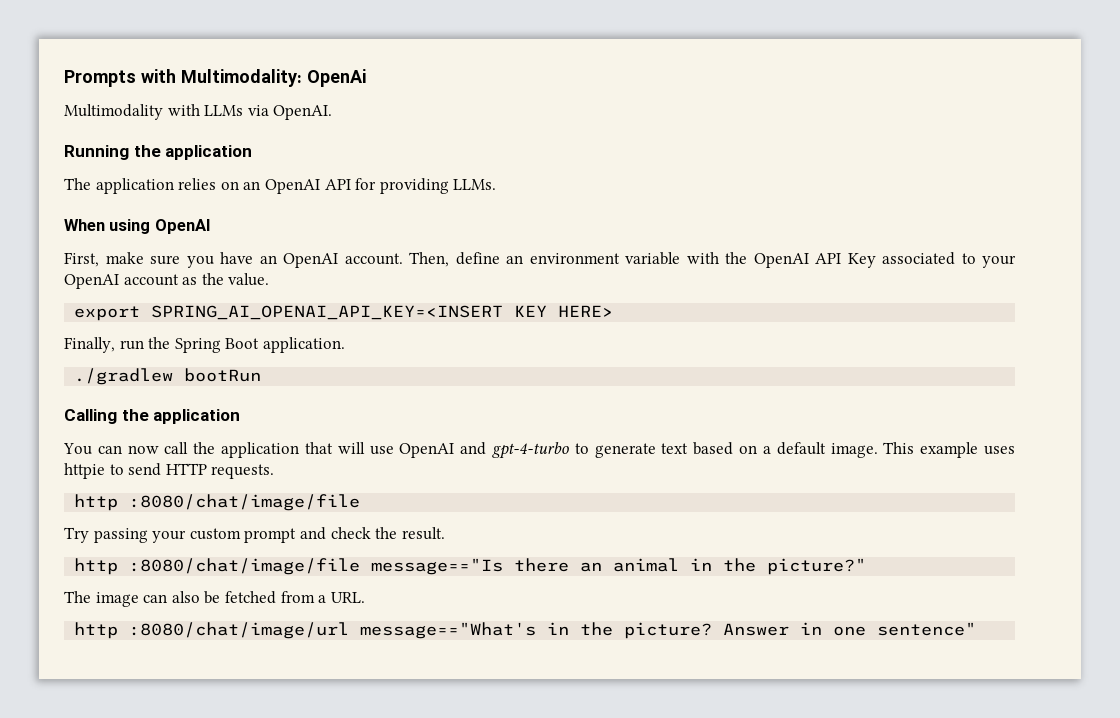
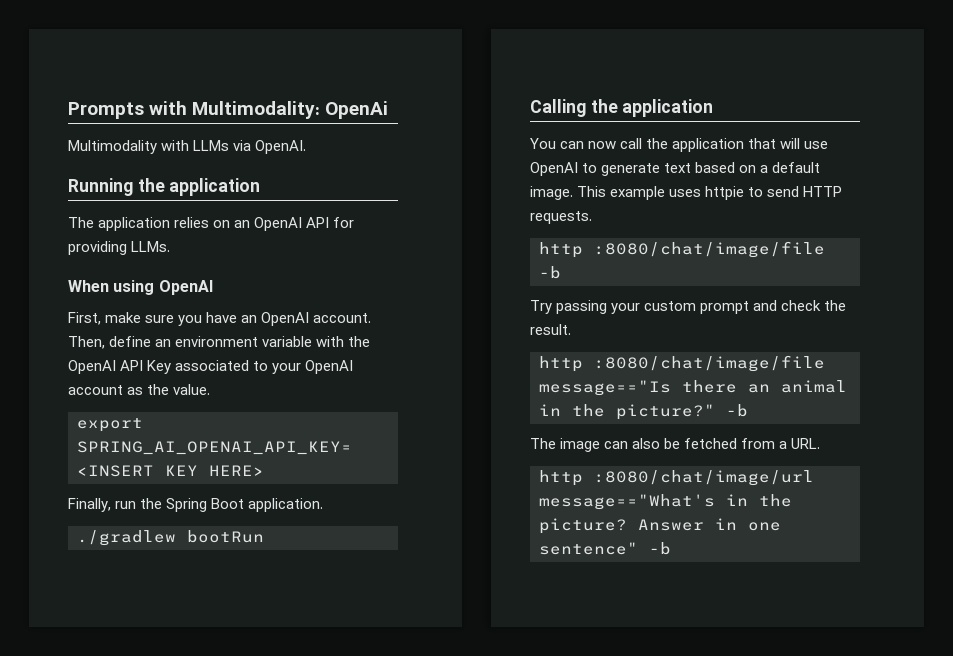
- You can now call the application that will use OpenAI and gpt-4-turbo to generate text based on a default image.
+ You can now call the application that will use OpenAI to generate text based on a default image.
  This example uses httpie to send HTTP requests.
- http :8080/chat/image/file
+ http :8080/chat/image/file -b
- http :8080/chat/image/file message=="Is there an animal in the picture?"
+ http :8080/chat/image/file message=="Is there an animal in the picture?" -b
- Answer in one sentence"
+ Answer in one sentence" -b

